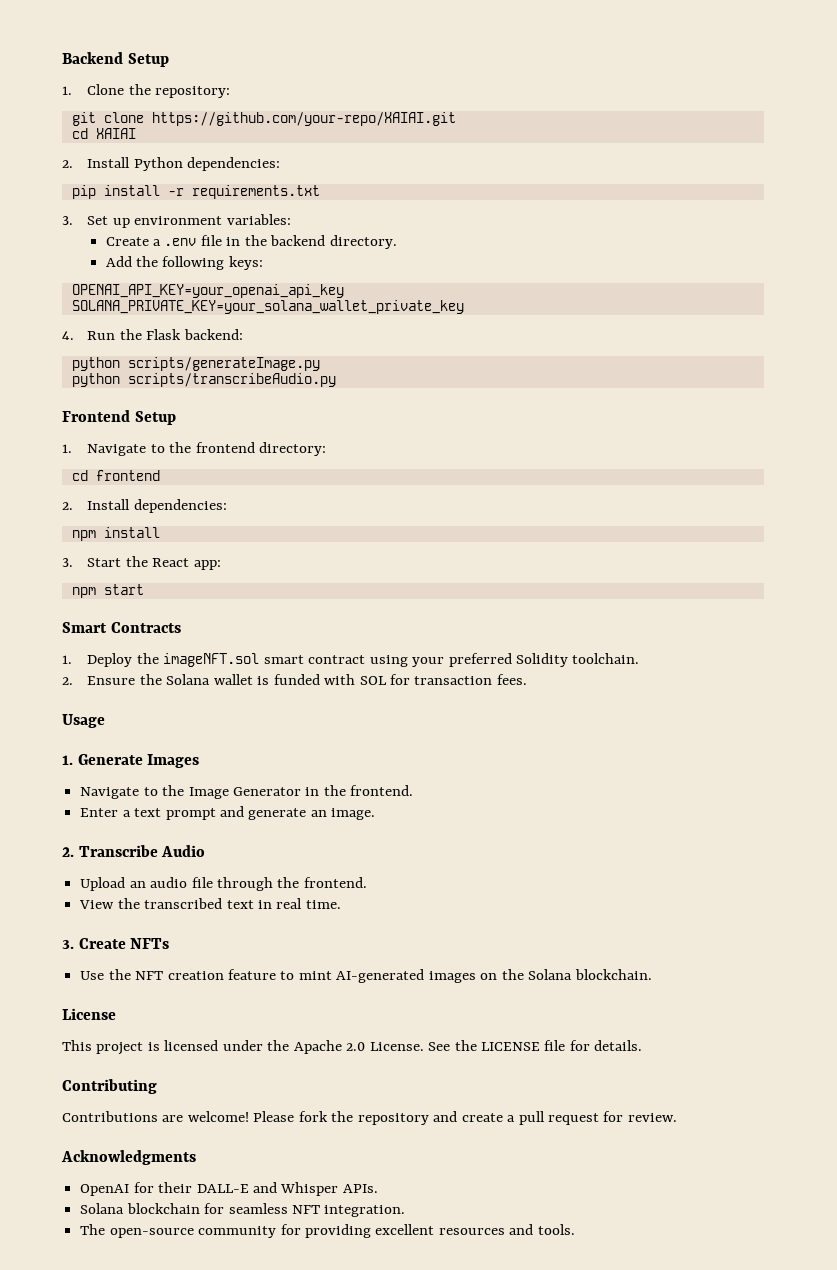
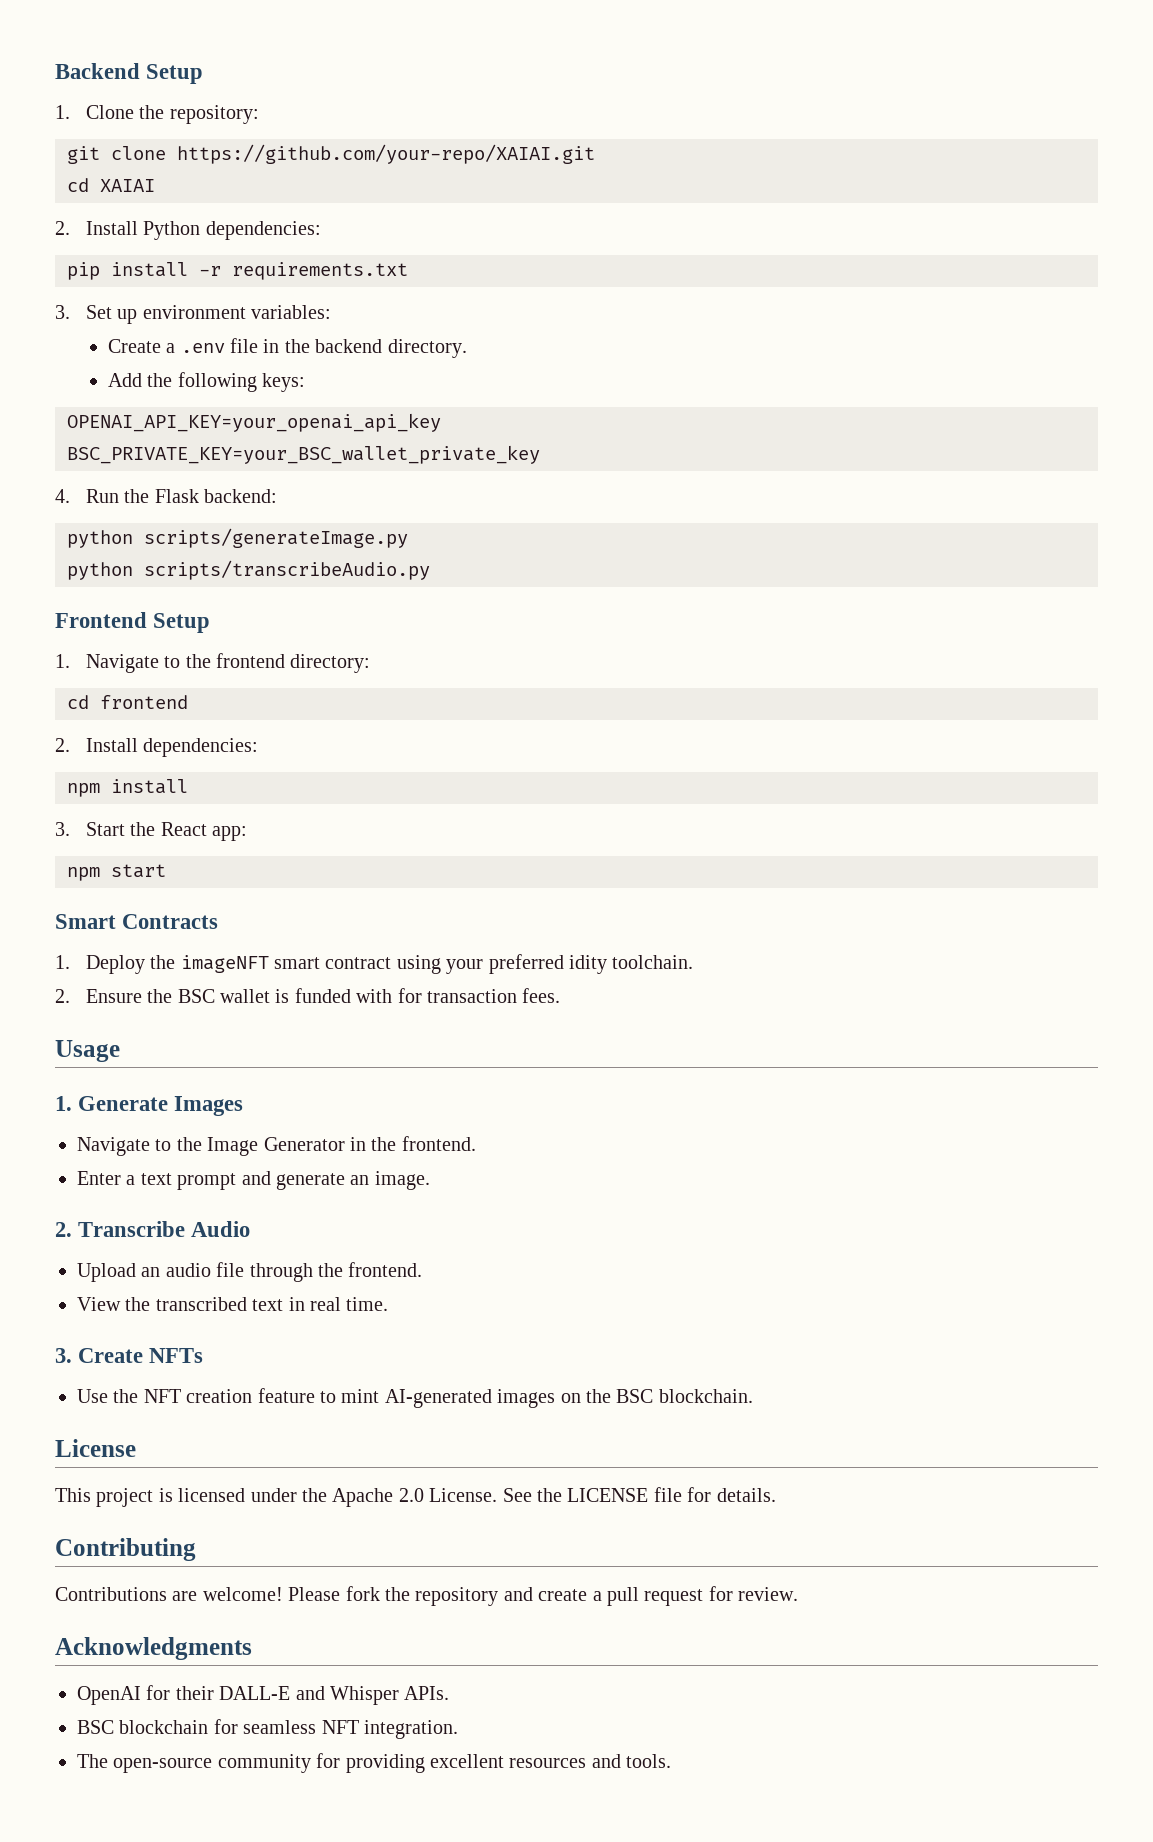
- SOLANA_PRIVATE_KEY=your_solana_wallet_private_key
+ BSC_PRIVATE_KEY=your_BSC_wallet_private_key
- 1. Deploy the imageNFT.sol smart contract using your preferred Solidity toolchain.
+ 1. Deploy the imageNFT smart contract using your preferred idity toolchain.
- 2. Ensure the Solana wallet is funded with SOL for transaction fees.
+ 2. Ensure the BSC wallet is funded with for transaction fees.
- Use the NFT creation feature to mint AI-generated images on the Solana blockchain.
+ Use the NFT creation feature to mint AI-generated images on the BSC blockchain.
- Solana blockchain for seamless NFT integration.
+ BSC blockchain for seamless NFT integration.

